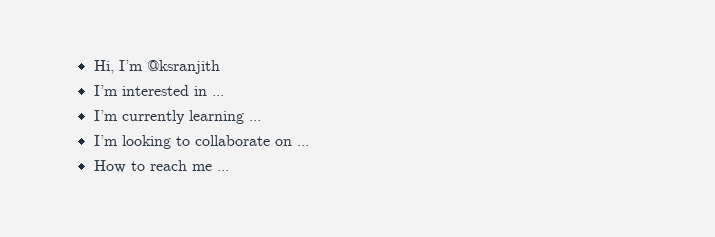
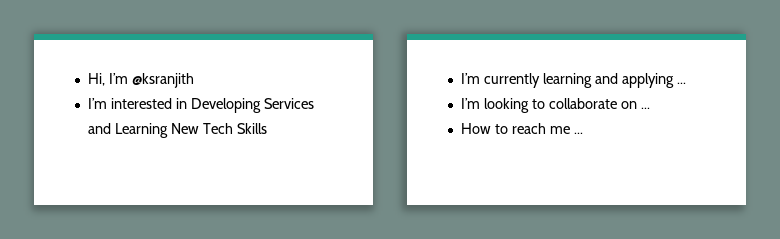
- I’m interested in ...
+ I’m interested in Developing Services and Learning New Tech Skills
- I’m currently learning ...
+ I’m currently learning and applying ...

